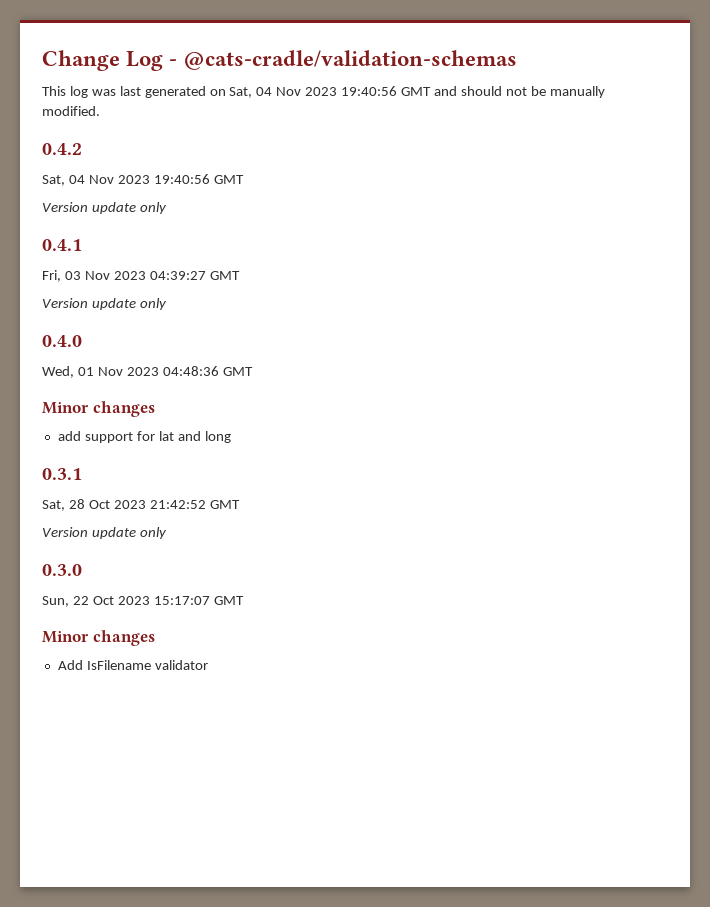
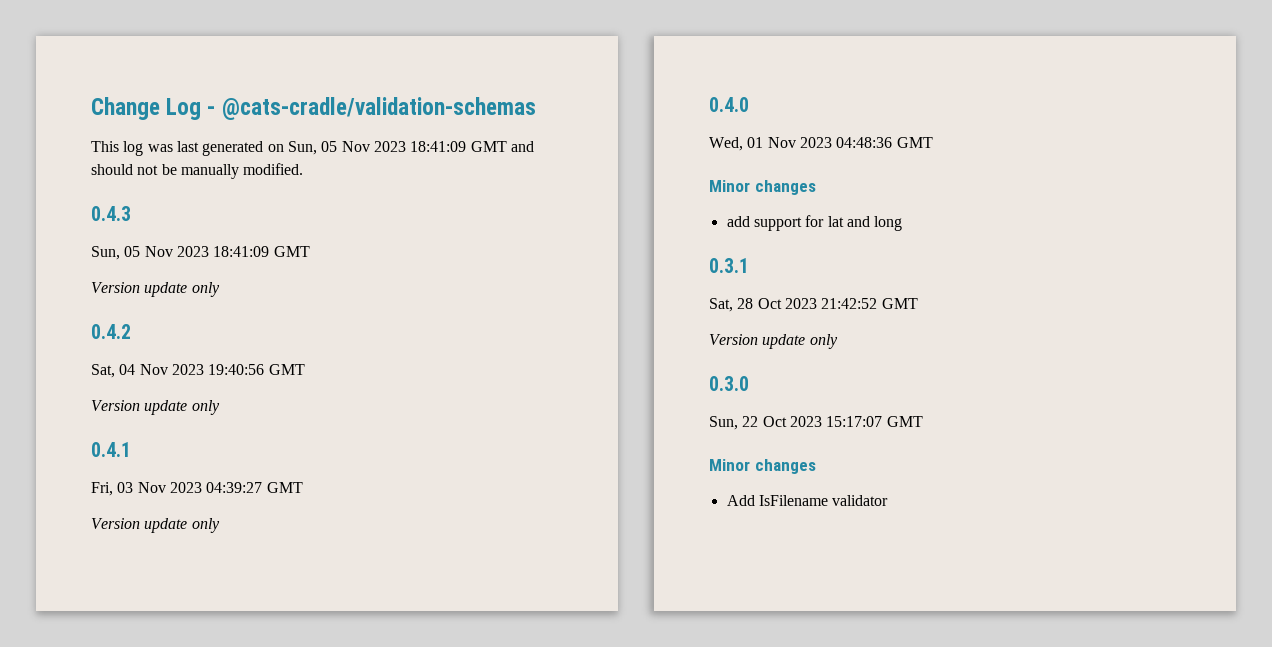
- This log was last generated on Sat, 04 Nov 2023 19:40:56 GMT and should not be manually modified.
+ This log was last generated on Sun, 05 Nov 2023 18:41:09 GMT and should not be manually modified.
+ 0.4.3
+ Sun, 05 Nov 2023 18:41:09 GMT
+ Version update only

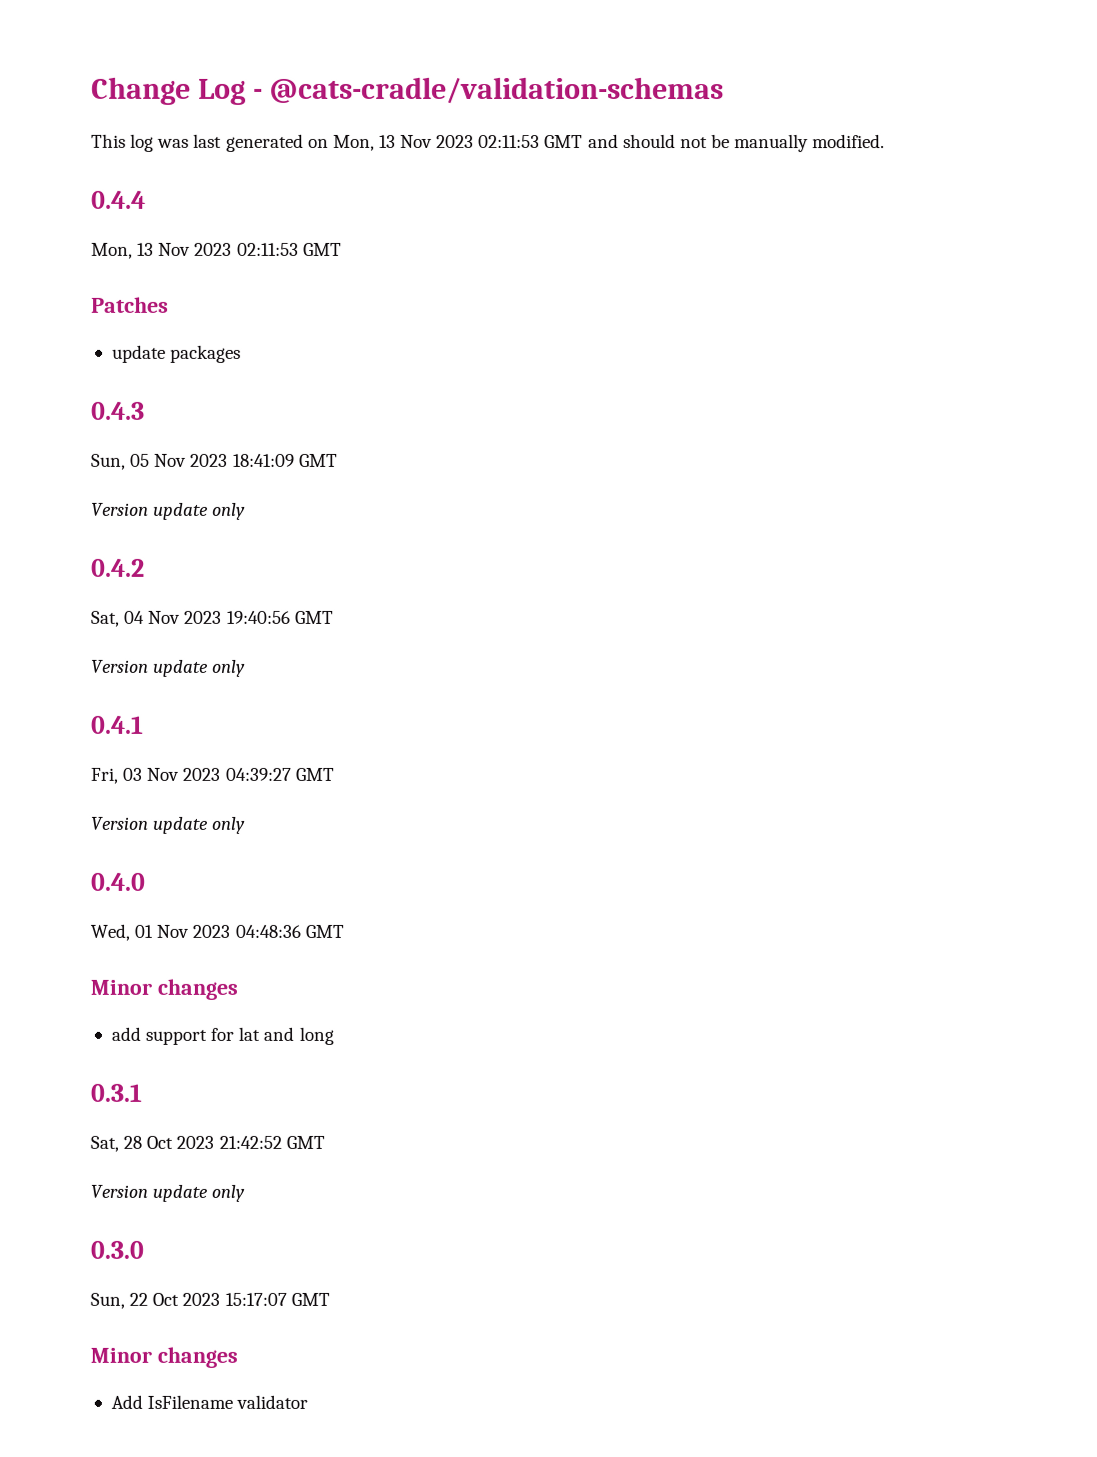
- This log was last generated on Sun, 05 Nov 2023 18:41:09 GMT and should not be manually modified.
+ This log was last generated on Mon, 13 Nov 2023 02:11:53 GMT and should not be manually modified.
+ 0.4.4
+ Mon, 13 Nov 2023 02:11:53 GMT
+ Patches
+ update packages

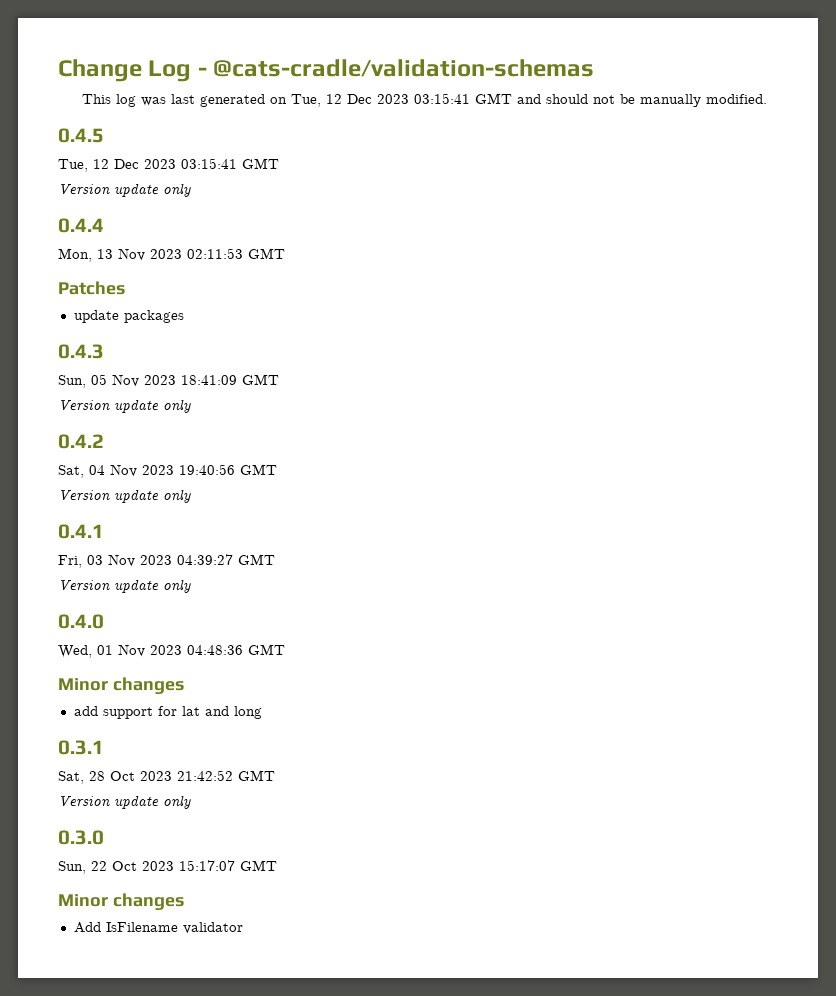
- This log was last generated on Mon, 13 Nov 2023 02:11:53 GMT and should not be manually modified.
+ This log was last generated on Tue, 12 Dec 2023 03:15:41 GMT and should not be manually modified.
+ 0.4.5
+ Tue, 12 Dec 2023 03:15:41 GMT
+ Version update only

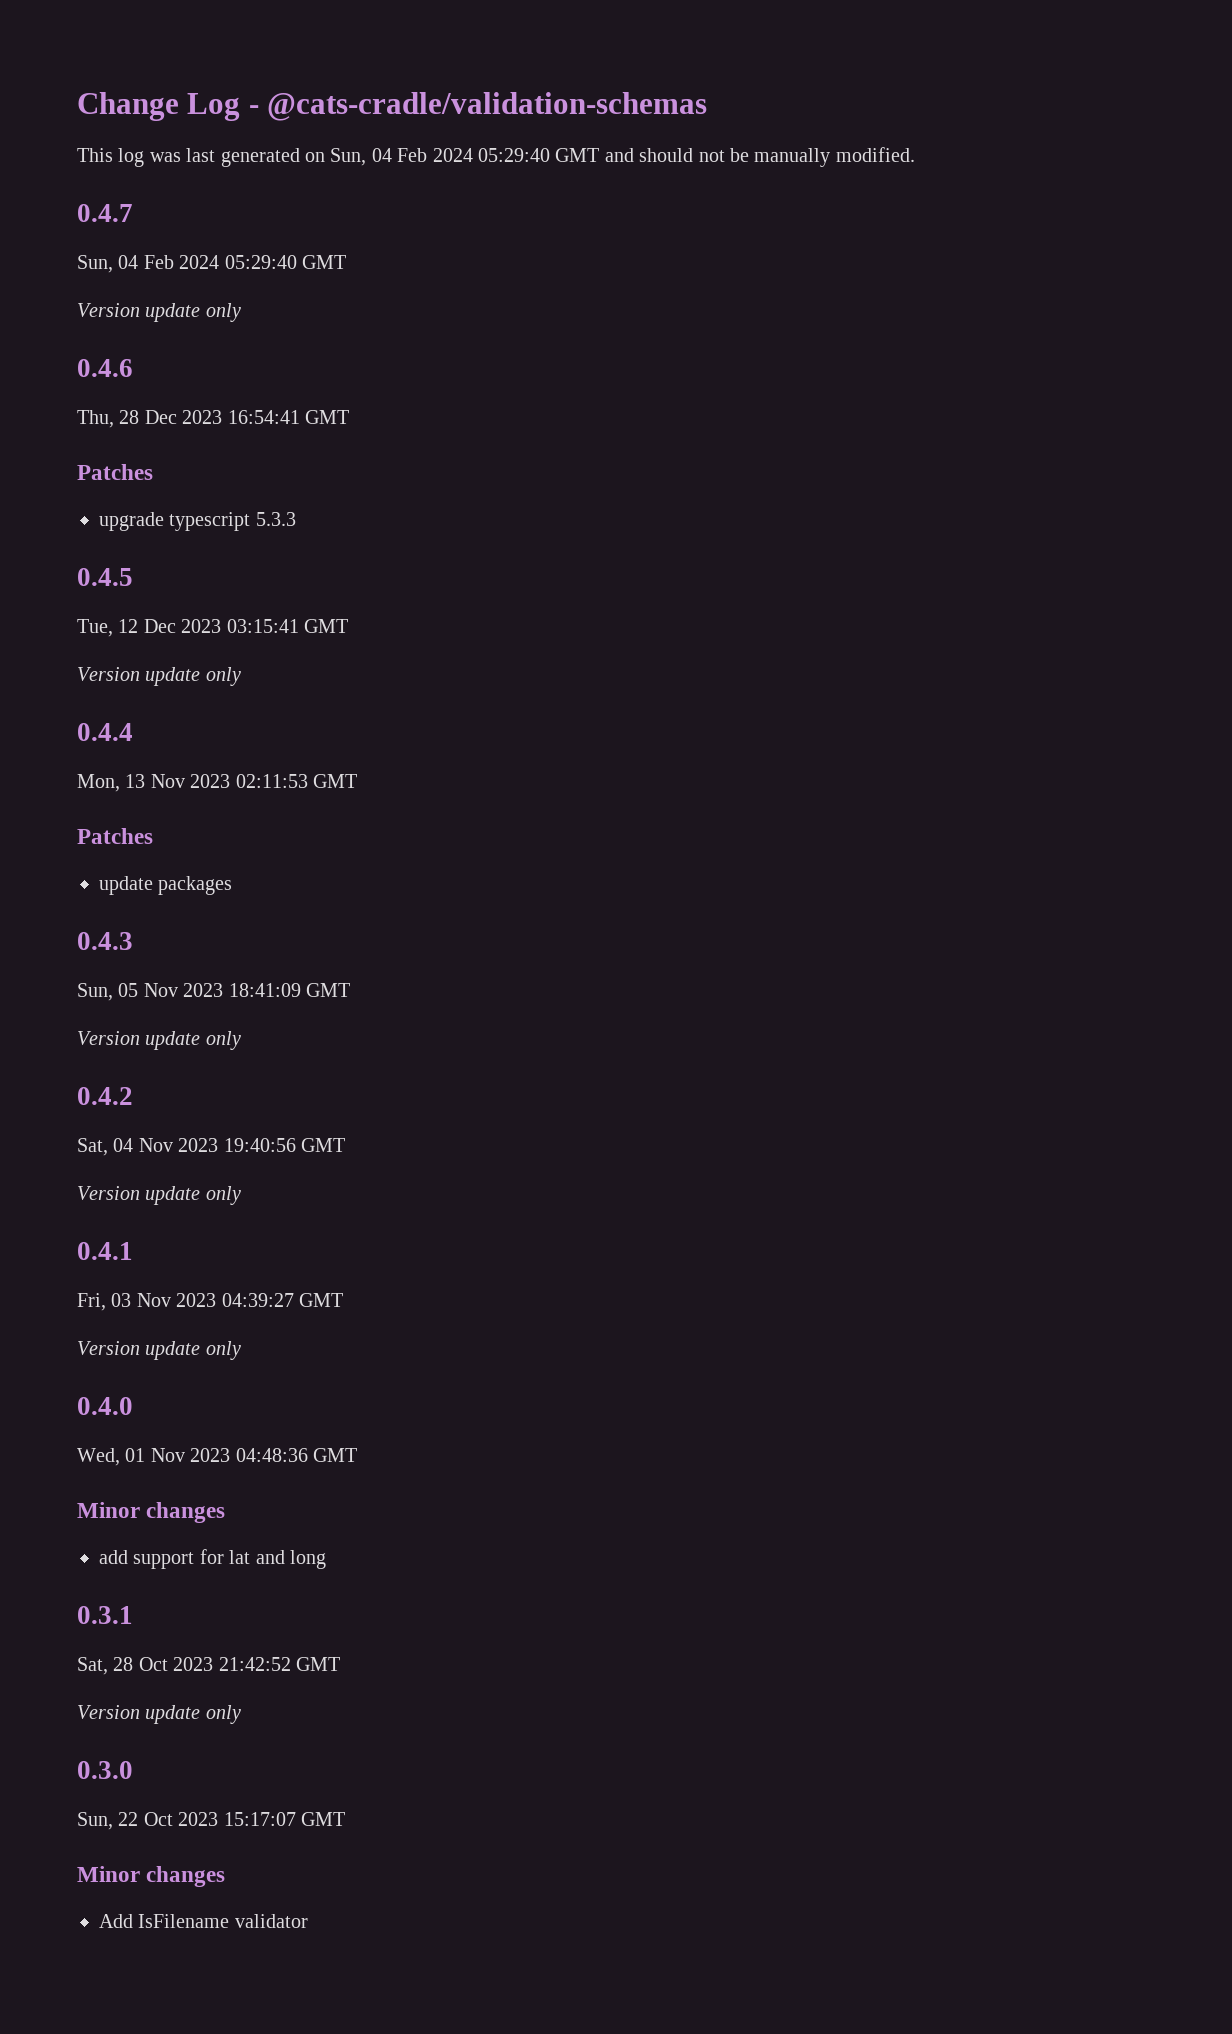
- This log was last generated on Tue, 12 Dec 2023 03:15:41 GMT and should not be manually modified.
+ This log was last generated on Sun, 04 Feb 2024 05:29:40 GMT and should not be manually modified.
+ 0.4.7
+ Sun, 04 Feb 2024 05:29:40 GMT
+ Version update only
+ 0.4.6
+ Thu, 28 Dec 2023 16:54:41 GMT
+ Patches
+ upgrade typescript 5.3.3

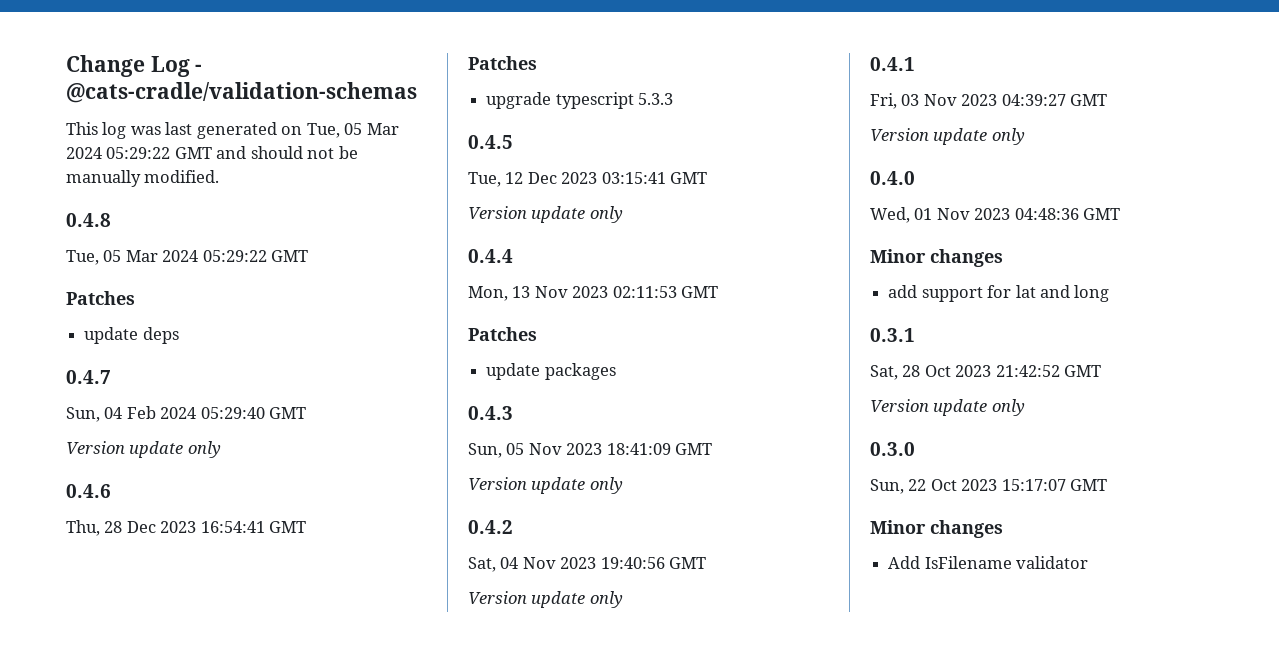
- This log was last generated on Sun, 04 Feb 2024 05:29:40 GMT and should not be manually modified.
+ This log was last generated on Tue, 05 Mar 2024 05:29:22 GMT and should not be manually modified.
+ 0.4.8
+ Tue, 05 Mar 2024 05:29:22 GMT
+ Patches
+ update deps

